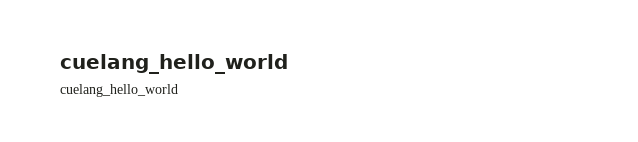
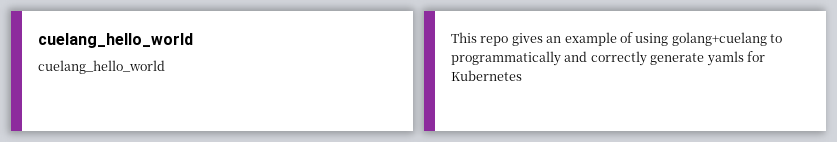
+ This repo gives an example of using golang+cuelang to programmatically and correctly generate yamls for Kubernetes

